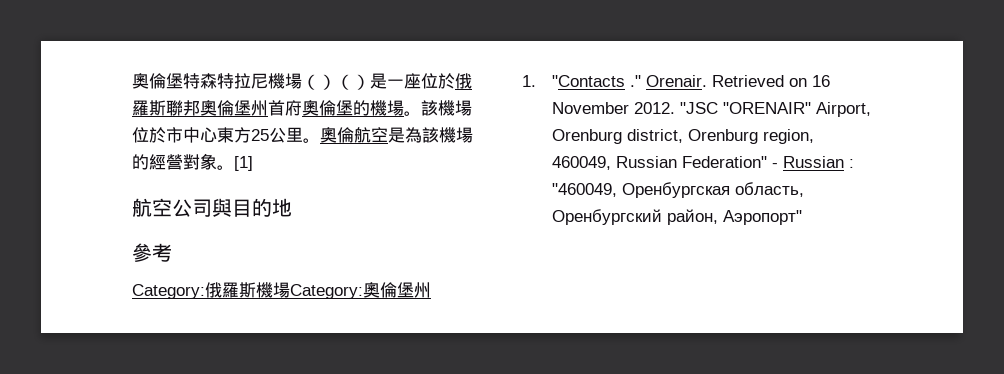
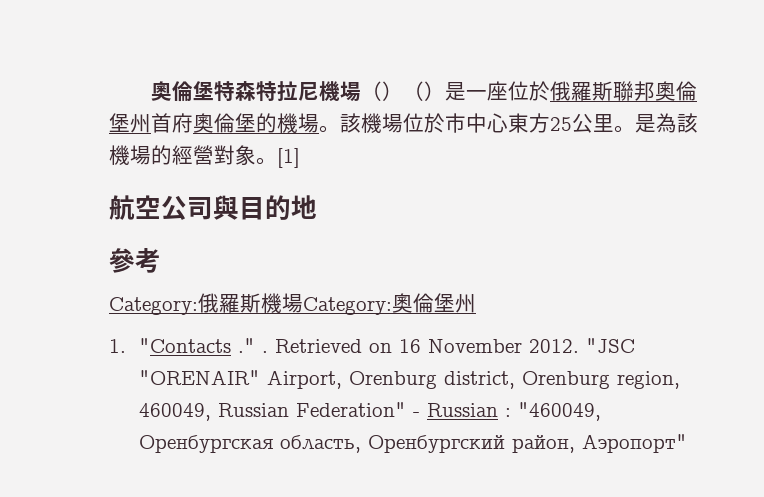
- 奧倫航空是為該機場的經營對象。
+ 是為該機場的經營對象。
- 1. "Contacts ." Orenair.
+ 1. "Contacts ." .

